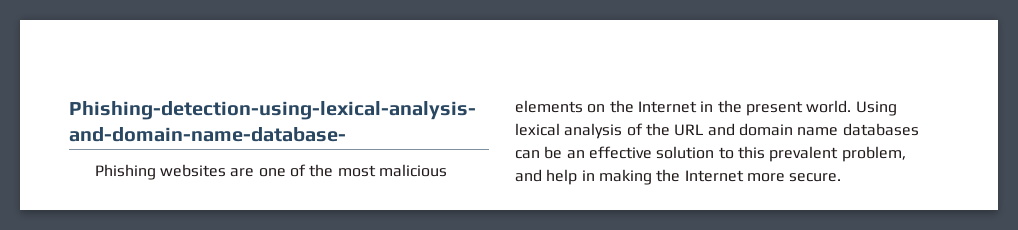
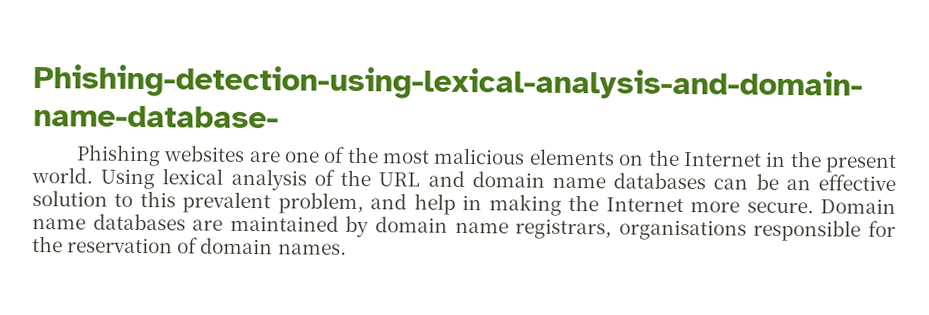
+ Domain name databases are maintained by domain name registrars, organisations responsible for the reservation of domain names.

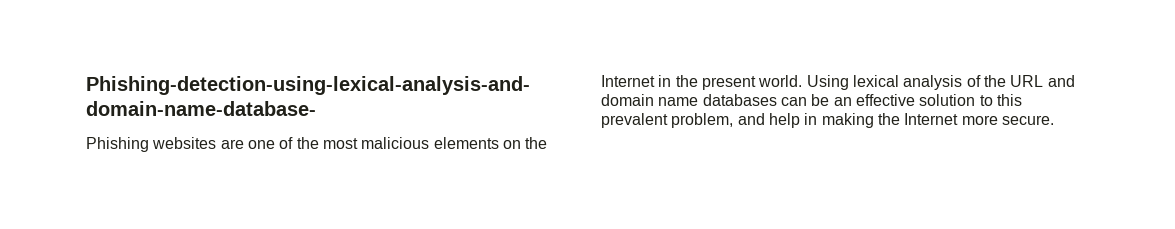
- Domain name databases are maintained by domain name registrars, organisations responsible for the reservation of domain names.

